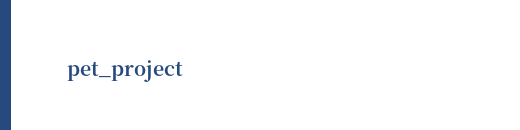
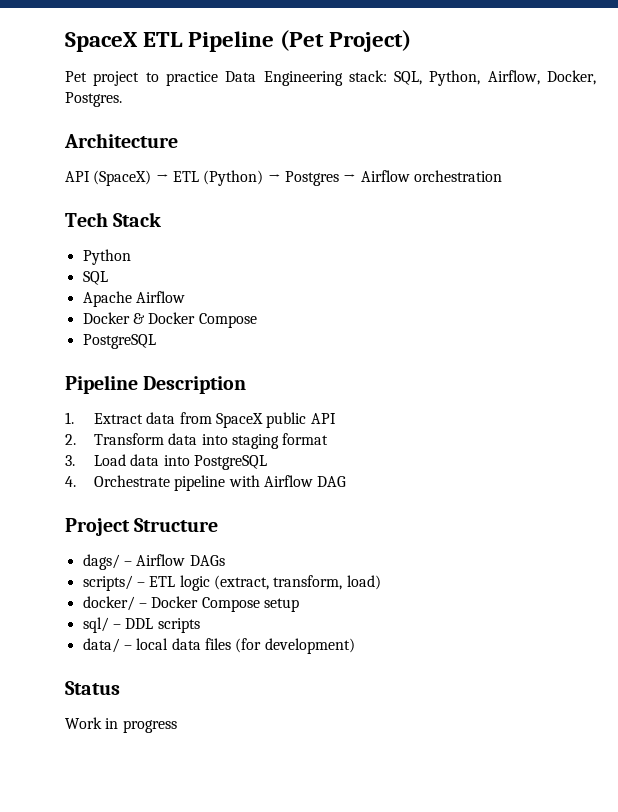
- pet_project
+ SpaceX ETL Pipeline (Pet Project)
+ Pet project to practice Data Engineering stack: SQL, Python, Airflow, Docker, Postgres.
+ Architecture
+ API (SpaceX) → ETL (Python) → Postgres → Airflow orchestration
+ Tech Stack
+ Python
+ SQL
+ Apache Airflow
+ Docker & Docker Compose
+ PostgreSQL
+ Pipeline Description
+ 1. Extract data from SpaceX public API
+ 2. Transform data into staging format
+ 3. Load data into PostgreSQL
+ 4. Orchestrate pipeline with Airflow DAG
+ Project Structure
+ dags/ – Airflow DAGs
+ scripts/ – ETL logic (extract, transform, load)
+ docker/ – Docker Compose setup
+ sql/ – DDL scripts
+ data/ – local data files (for development)
+ Status
+ Work in progress

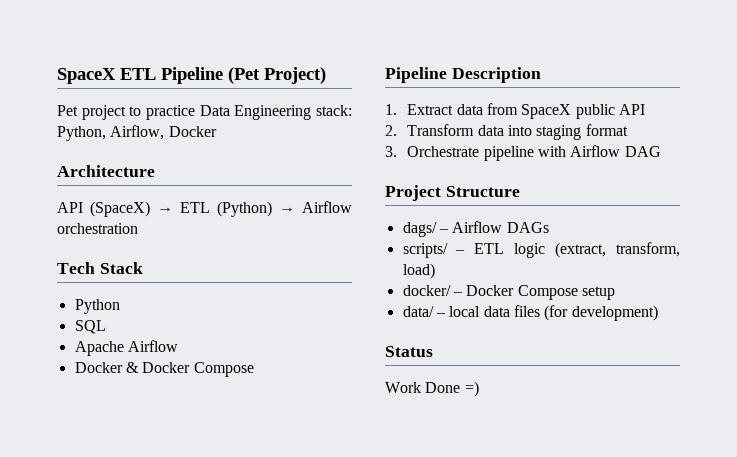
- Pet project to practice Data Engineering stack: SQL, Python, Airflow, Docker, Postgres.
+ Pet project to practice Data Engineering stack: Python, Airflow, Docker
- API (SpaceX) → ETL (Python) → Postgres → Airflow orchestration
+ API (SpaceX) → ETL (Python) → Airflow orchestration
  Docker & Docker Compose
- PostgreSQL
- 3. Load data into PostgreSQL
- 4. Orchestrate pipeline with Airflow DAG
+ 3. Orchestrate pipeline with Airflow DAG
- sql/ – DDL scripts
- Work in progress
+ Work Done =)

